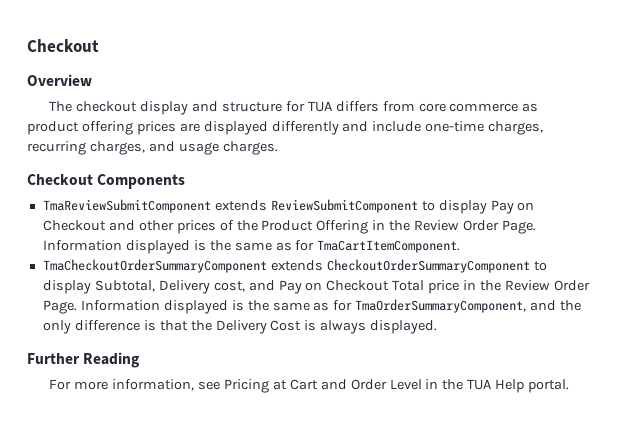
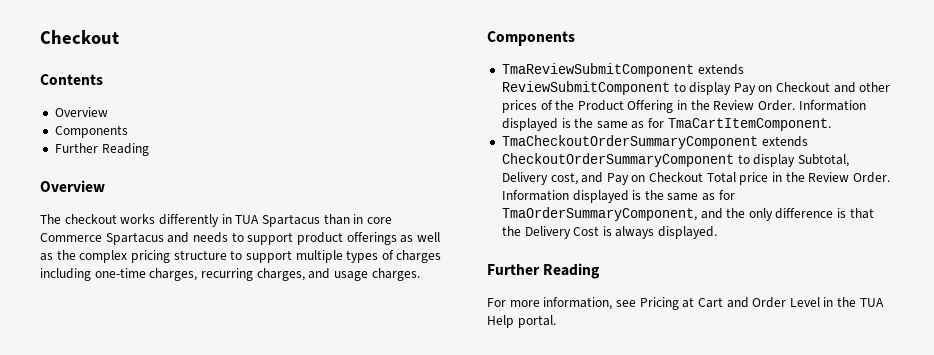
+ Contents
  Overview
- The checkout display and structure for TUA differs from core commerce as product offering prices are displayed differently and include one-time charges, recurring charges, and usage charges.
- Checkout Components
+ Components
+ Further Reading
+ Overview
+ The checkout works differently in TUA Spartacus than in core Commerce Spartacus and needs to support product offerings as well as the complex pricing structure to support multiple types of charges including one-time charges, recurring charges, and usage charges.
+ Components
- TmaReviewSubmitComponent extends ReviewSubmitComponent to display Pay on Checkout and other prices of the Product Offering in the Review Order Page.
+ TmaReviewSubmitComponent extends ReviewSubmitComponent to display Pay on Checkout and other prices of the Product Offering in the Review Order.
- TmaCheckoutOrderSummaryComponent extends CheckoutOrderSummaryComponent to display Subtotal, Delivery cost, and Pay on Checkout Total price in the Review Order Page.
+ TmaCheckoutOrderSummaryComponent extends CheckoutOrderSummaryComponent to display Subtotal, Delivery cost, and Pay on Checkout Total price in the Review Order.

